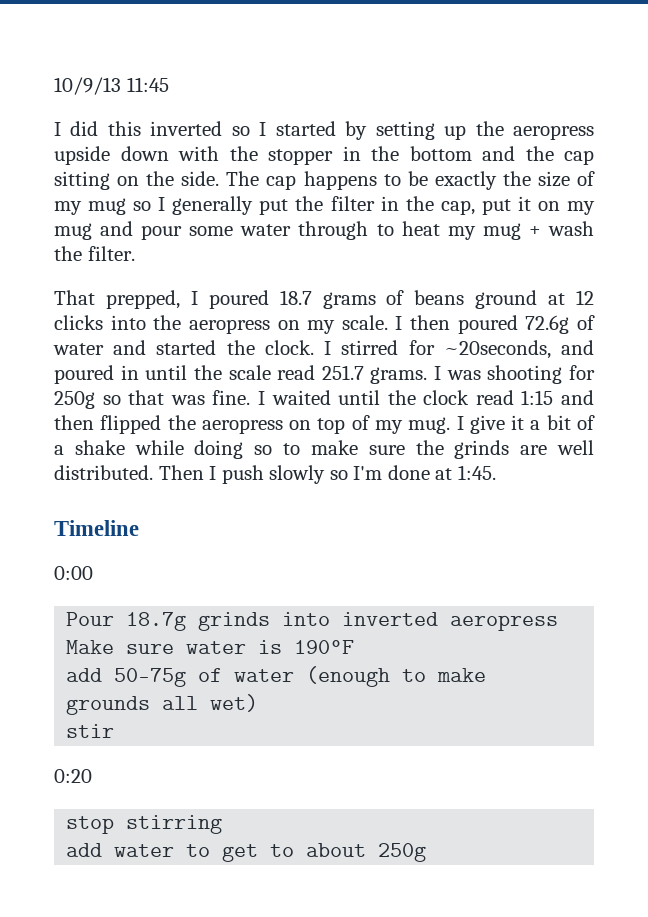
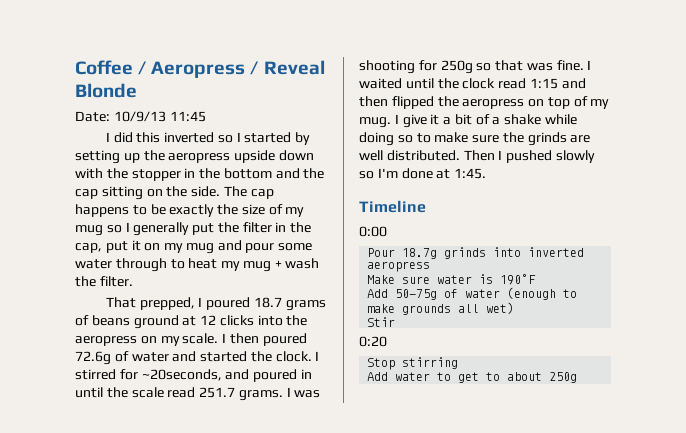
- 10/9/13 11:45
+ Coffee / Aeropress / Reveal Blonde
+ Date: 10/9/13 11:45
- Then I push slowly so I'm done at 1:45.
+ Then I pushed slowly so I'm done at 1:45.
- add 50-75g of water (enough to make grounds all wet)
+ Add 50-75g of water (enough to make grounds all wet)
- stir
+ Stir
- stop stirring
+ Stop stirring
- add water to get to about 250g
+ Add water to get to about 250g

